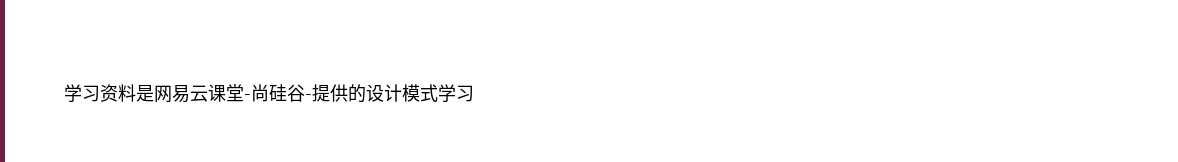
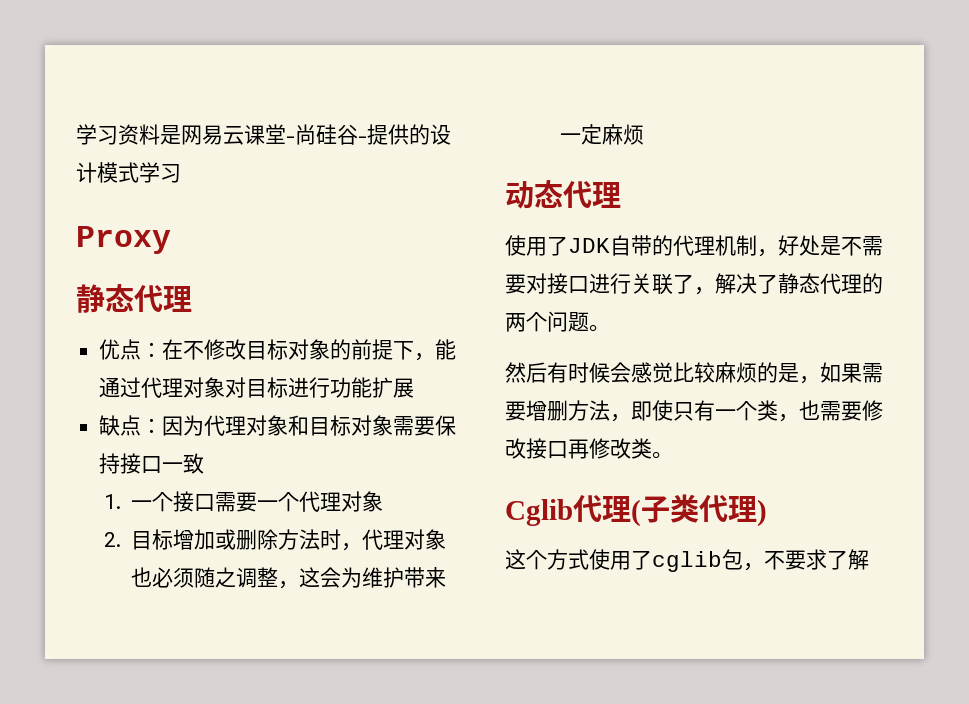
+ Proxy
+ 静态代理
+ 优点：在不修改目标对象的前提下，能通过代理对象对目标进行功能扩展
+ 缺点：因为代理对象和目标对象需要保持接口一致
+ 1.一个接口需要一个代理对象
+ 2.目标增加或删除方法时，代理对象也必须随之调整，这会为维护带来一定麻烦
+ 动态代理
+ 使用了JDK自带的代理机制，好处是不需要对接口进行关联了，解决了静态代理的两个问题。
+ 然后有时候会感觉比较麻烦的是，如果需要增删方法，即使只有一个类，也需要修改接口再修改类。
+ Cglib代理(子类代理)
+ 这个方式使用了cglib包，不要求了解

